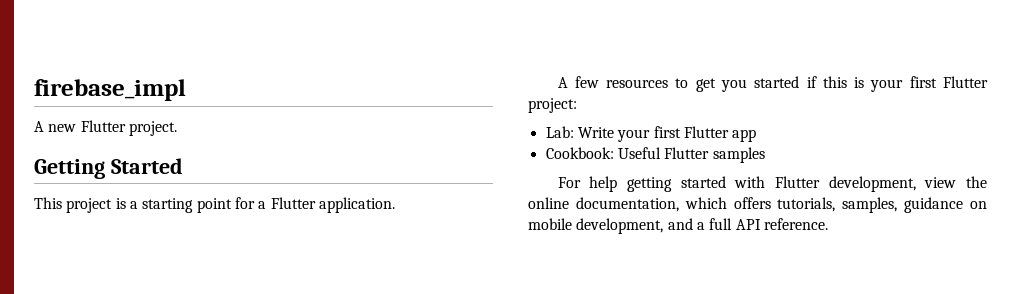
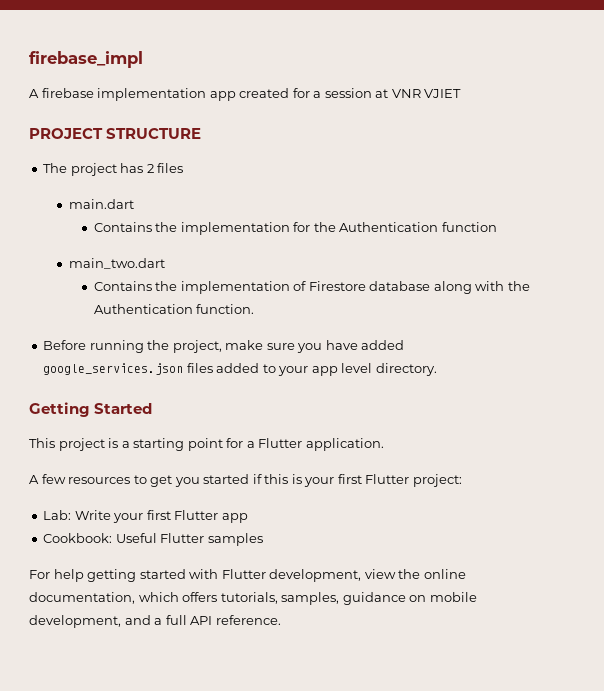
- A new Flutter project.
+ A firebase implementation app created for a session at VNR VJIET
+ PROJECT STRUCTURE
+ The project has 2 files
+ main.dart
+ Contains the implementation for the Authentication function
+ main_two.dart
+ Contains the implementation of Firestore database along with the Authentication function.
+ Before running the project, make sure you have added google_services.json files added to your app level directory.

